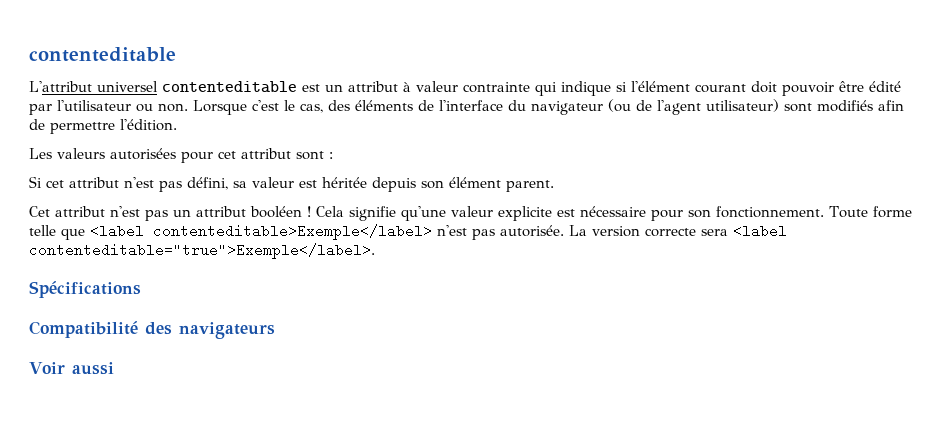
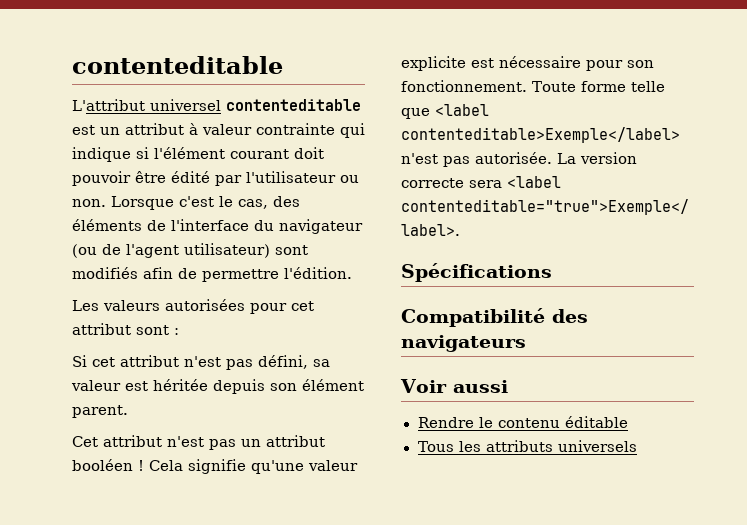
+ Rendre le contenu éditable
+ Tous les attributs universels

